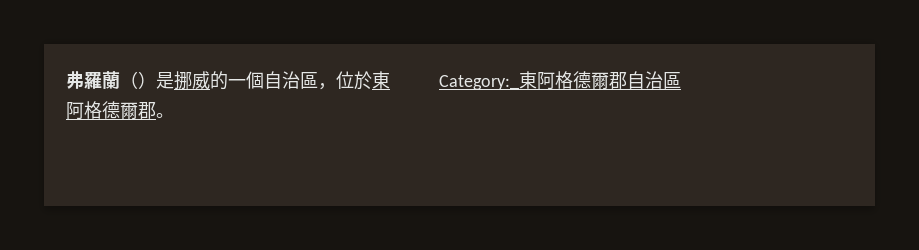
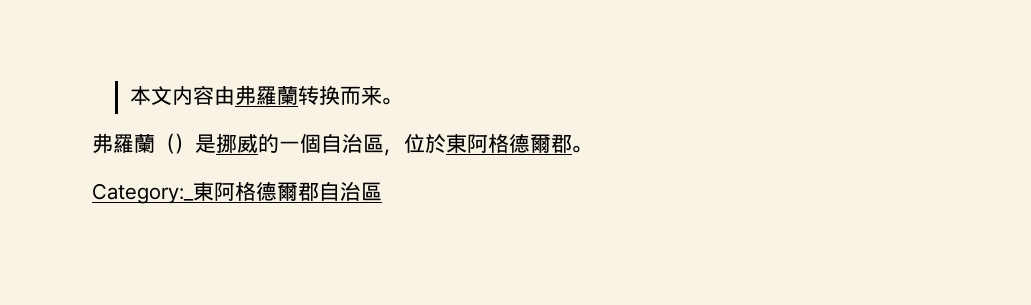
+ 本文内容由弗羅蘭转换而来。

